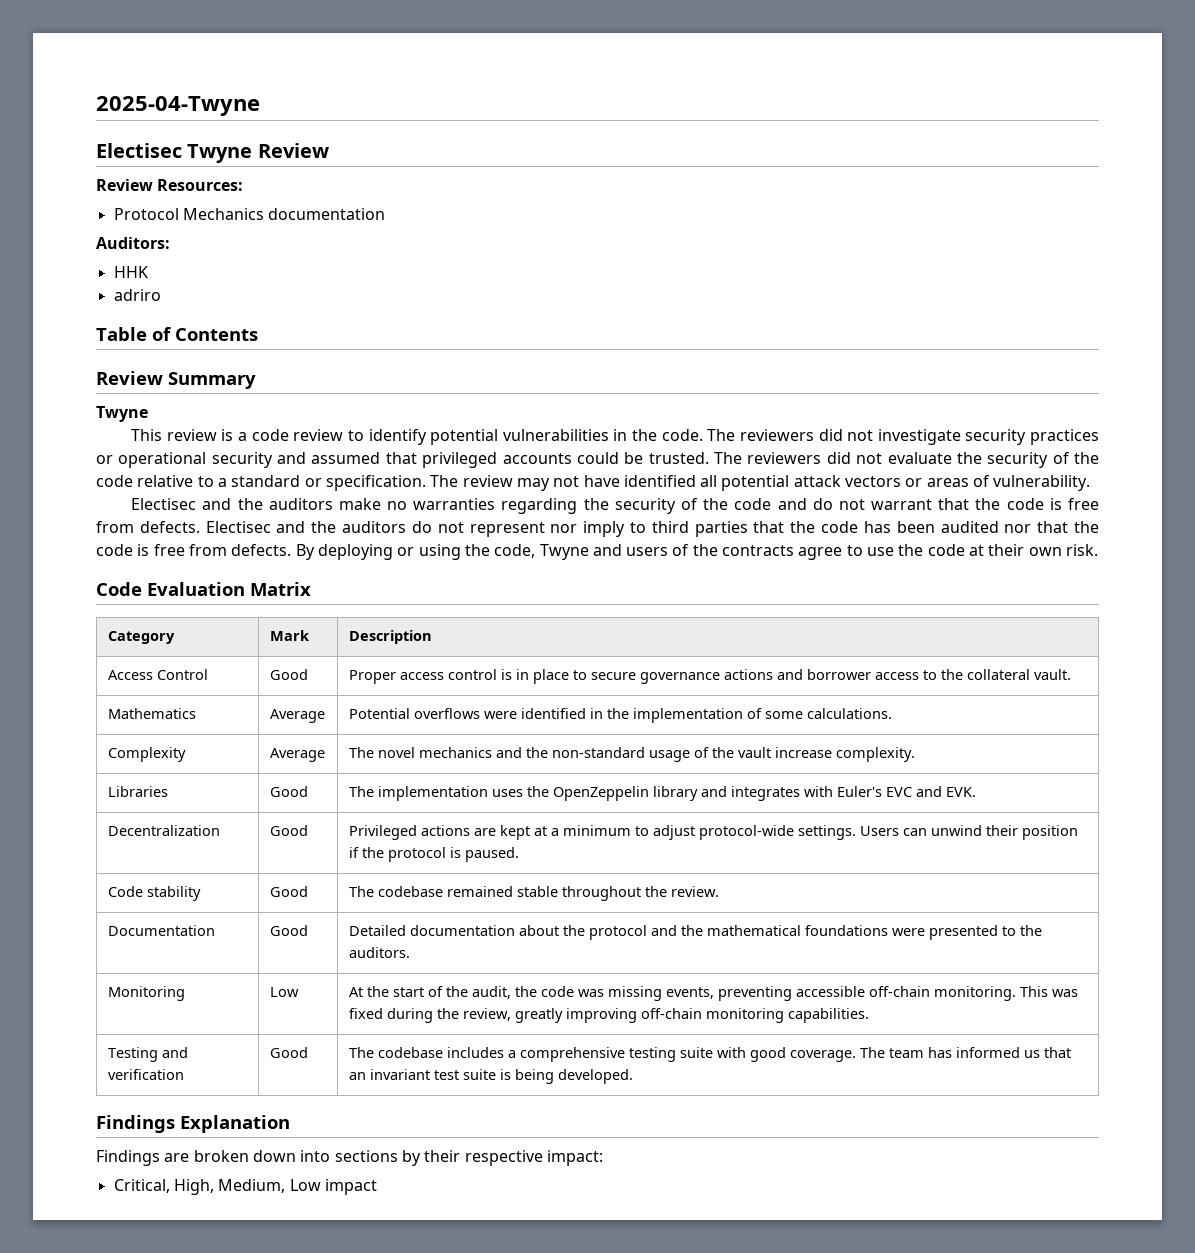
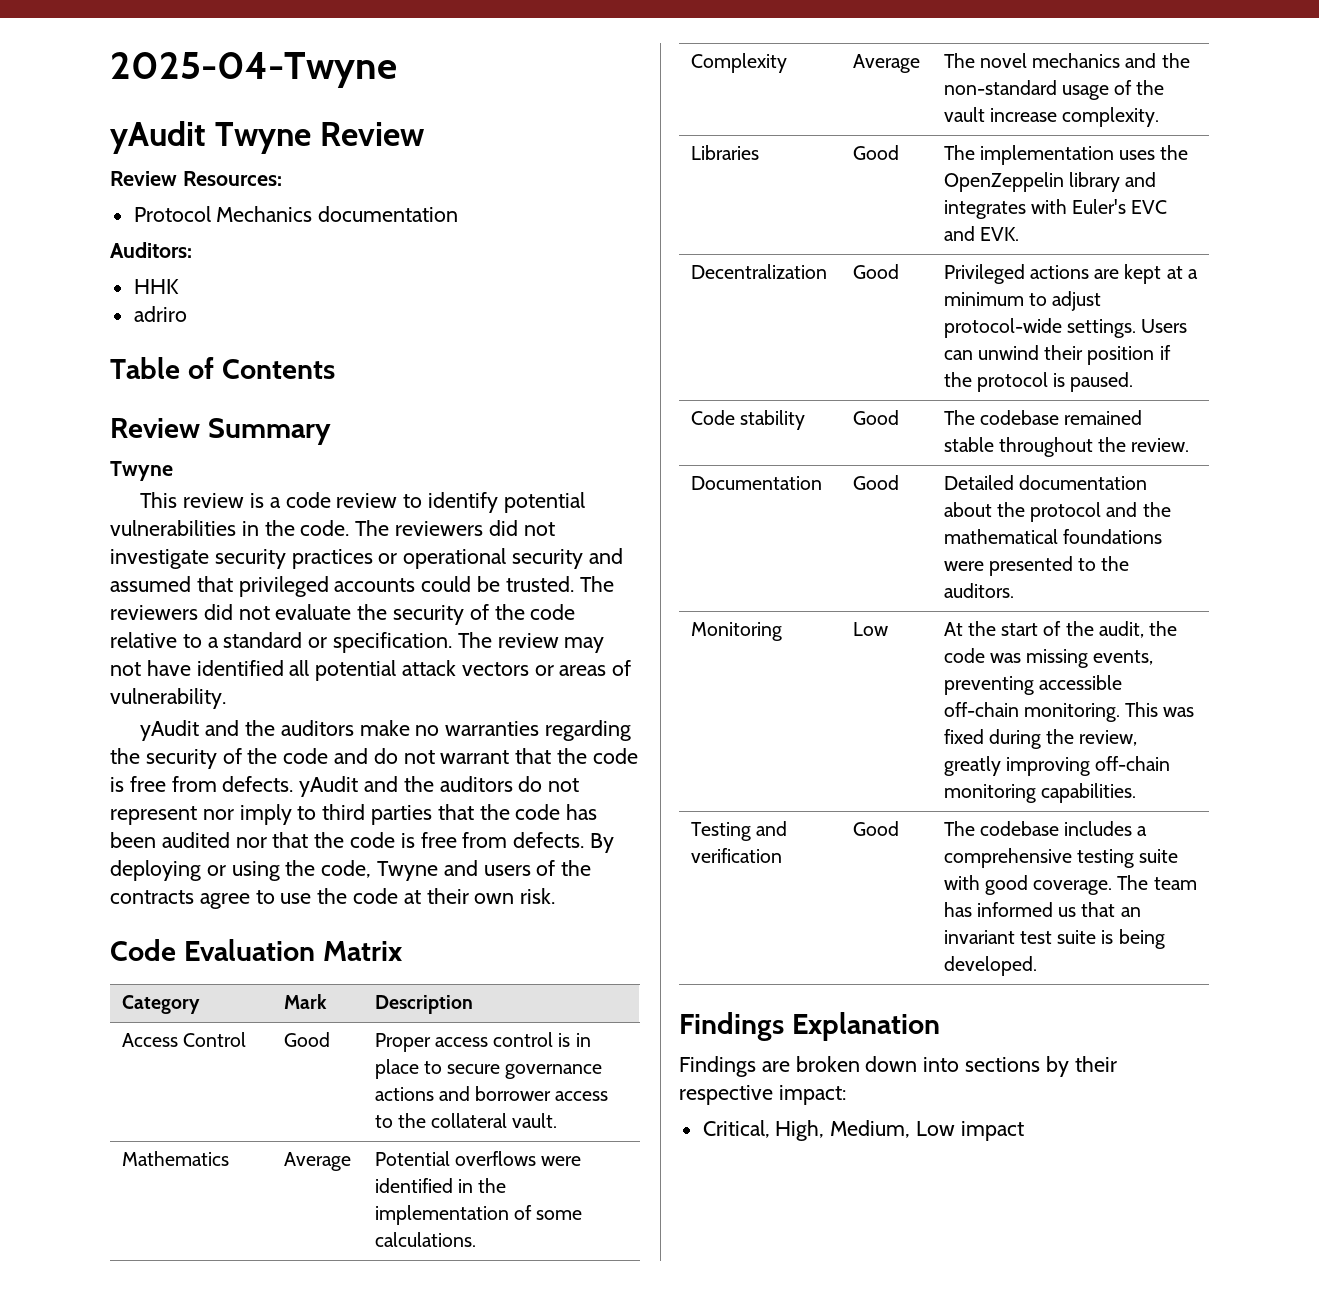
- Electisec Twyne Review
+ yAudit Twyne Review
- Electisec and the auditors make no warranties regarding the security of the code and do not warrant that the code is free from defects. Electisec and the auditors do not represent nor imply to third parties that the code has been audited nor that the code is free from defects.
+ yAudit and the auditors make no warranties regarding the security of the code and do not warrant that the code is free from defects. yAudit and the auditors do not represent nor imply to third parties that the code has been audited nor that the code is free from defects.

